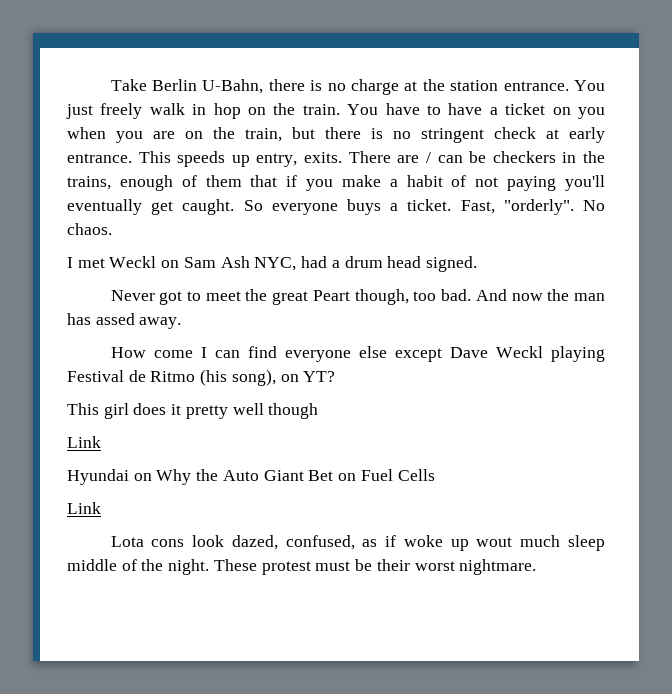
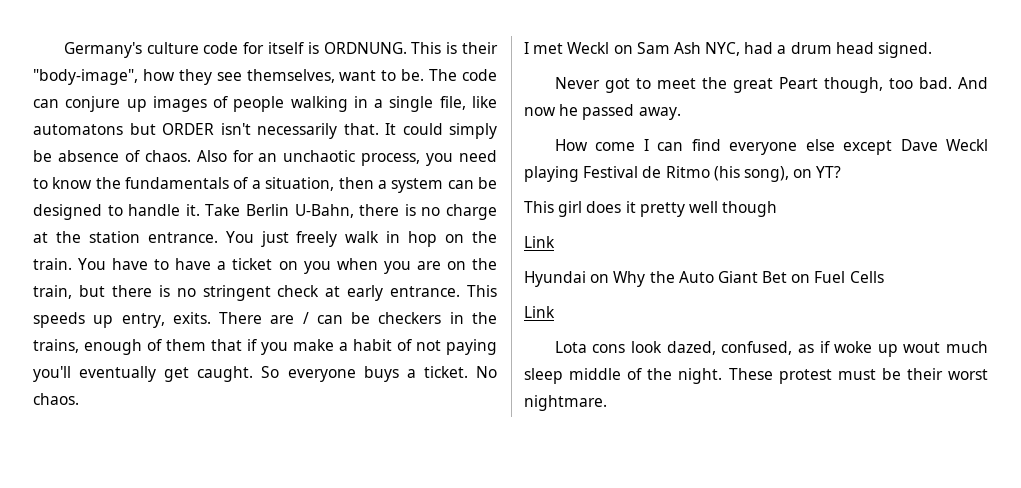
+ Germany's culture code for itself is ORDNUNG. This is their "body-image", how they see themselves, want to be. The code can conjure up images of people walking in a single file, like automatons but ORDER isn't necessarily that. It could simply be absence of chaos. Also for an unchaotic process, you need to know the fundamentals of a situation, then a system can be designed to handle it.
- Fast, "orderly".
- And now the man has assed away.
+ And now he passed away.

